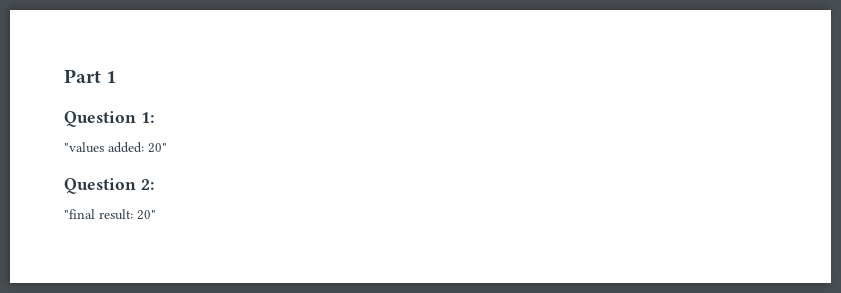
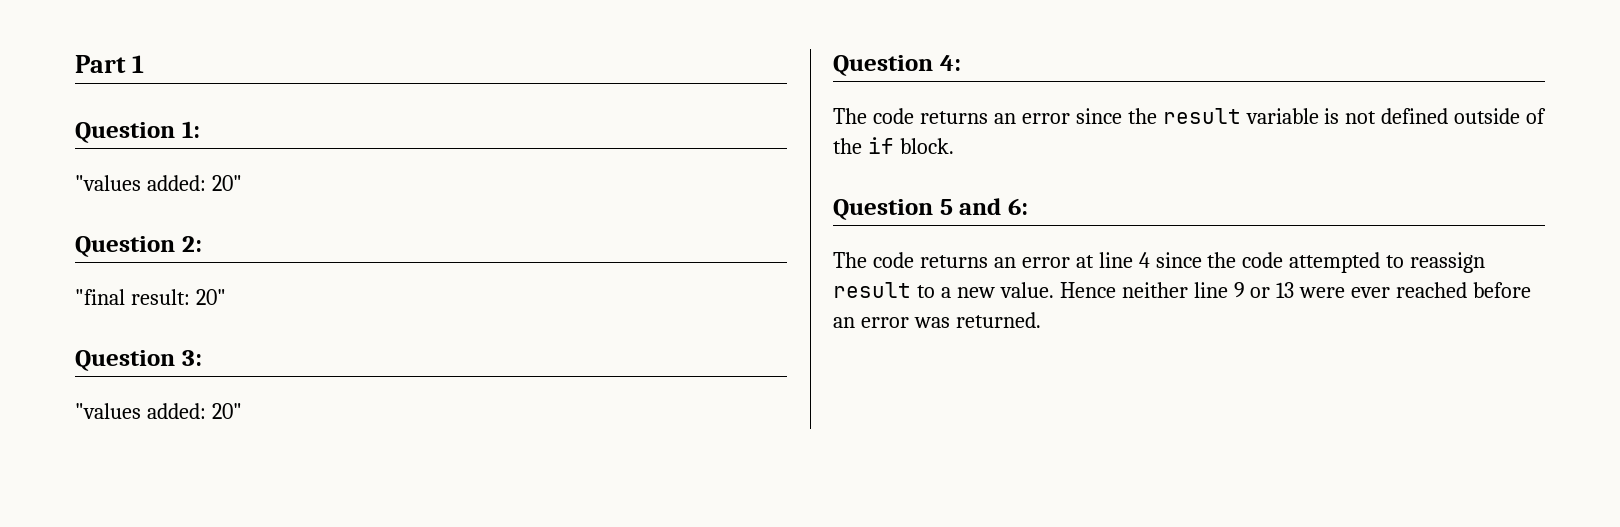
+ Question 3:
+ "values added: 20"
+ Question 4:
+ The code returns an error since the result variable is not defined outside of the if block.
+ Question 5 and 6:
+ The code returns an error at line 4 since the code attempted to reassign result to a new value. Hence neither line 9 or 13 were ever reached before an error was returned.

